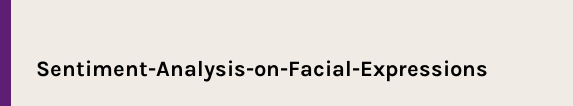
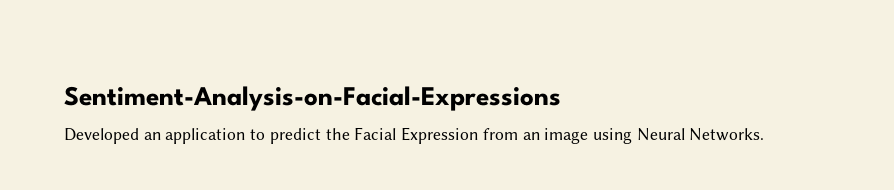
+ Developed an application to predict the Facial Expression from an image using Neural Networks.

